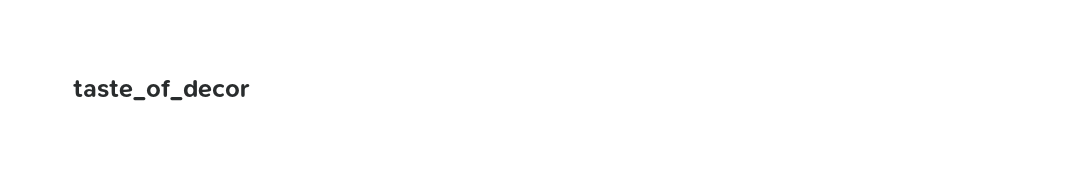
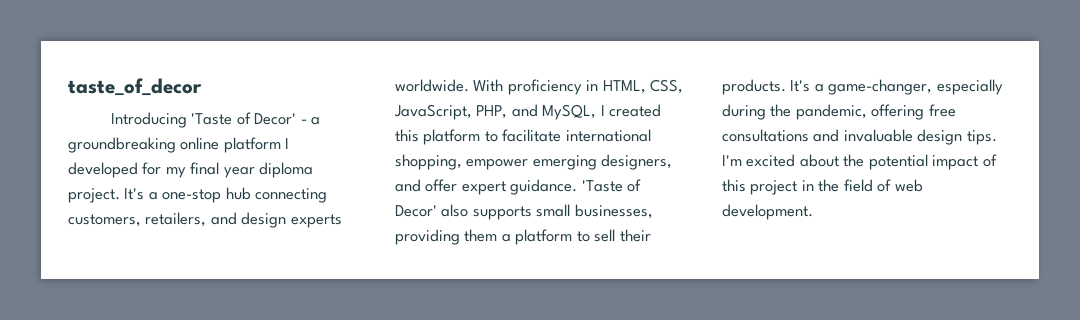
+ Introducing 'Taste of Decor' - a groundbreaking online platform I developed for my final year diploma project. It's a one-stop hub connecting customers, retailers, and design experts worldwide. With proficiency in HTML, CSS, JavaScript, PHP, and MySQL, I created this platform to facilitate international shopping, empower emerging designers, and offer expert guidance. 'Taste of Decor' also supports small businesses, providing them a platform to sell their products. It's a game-changer, especially during the pandemic, offering free consultations and invaluable design tips. I'm excited about the potential impact of this project in the field of web development.

